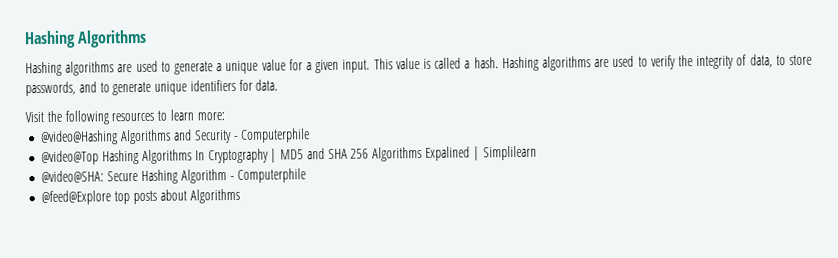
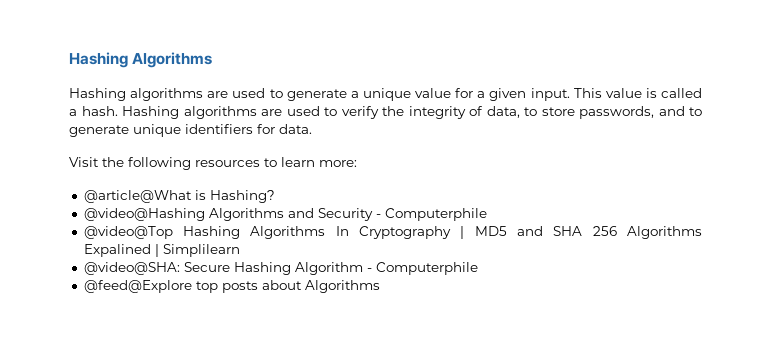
+ @article@What is Hashing?

